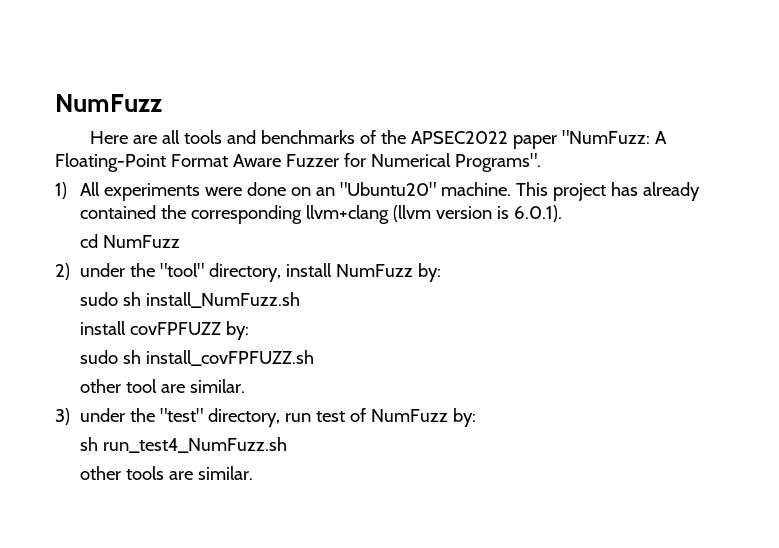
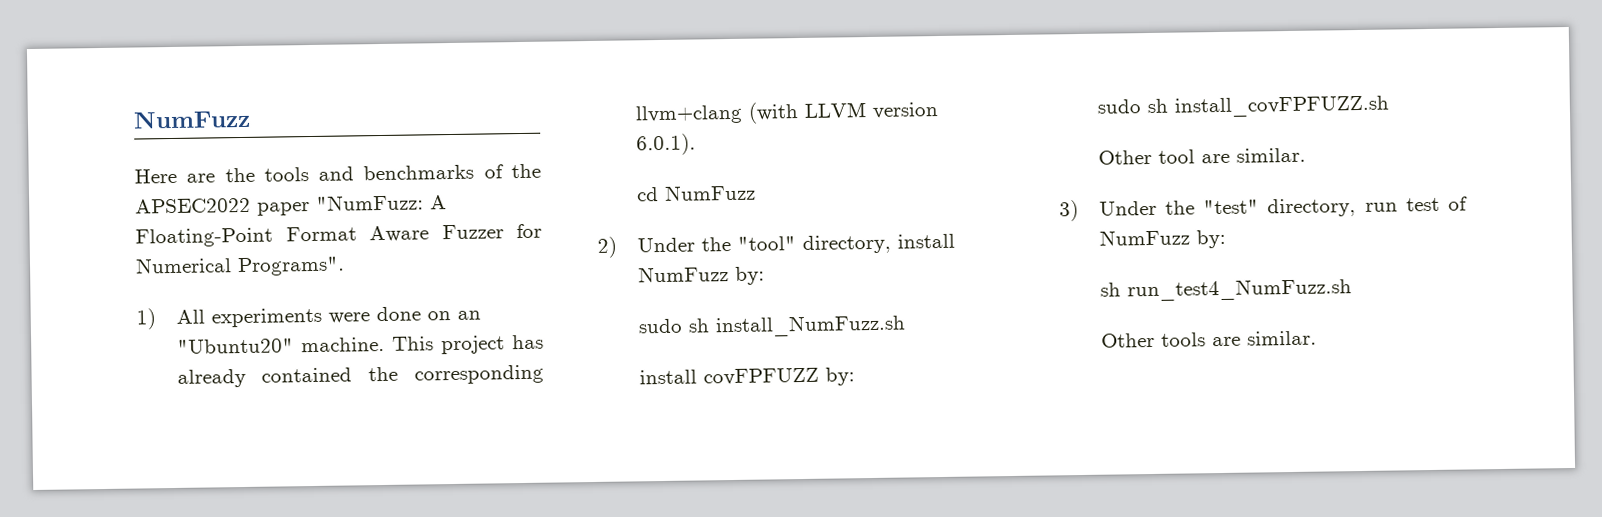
- Here are all tools and benchmarks of the APSEC2022 paper "NumFuzz: A Floating-Point Format Aware Fuzzer for Numerical Programs".
+ Here are the tools and benchmarks of the APSEC2022 paper "NumFuzz: A Floating-Point Format Aware Fuzzer for Numerical Programs".
- This project has already contained the corresponding llvm+clang (llvm version is 6.0.1).
+ This project has already contained the corresponding llvm+clang (with LLVM version 6.0.1).
- 2) under the "tool" directory, install NumFuzz by:
+ 2) Under the "tool" directory, install NumFuzz by:
- other tool are similar.
+ Other tool are similar.
- 3) under the "test" directory, run test of NumFuzz by:
+ 3) Under the "test" directory, run test of NumFuzz by:
- other tools are similar.
+ Other tools are similar.

